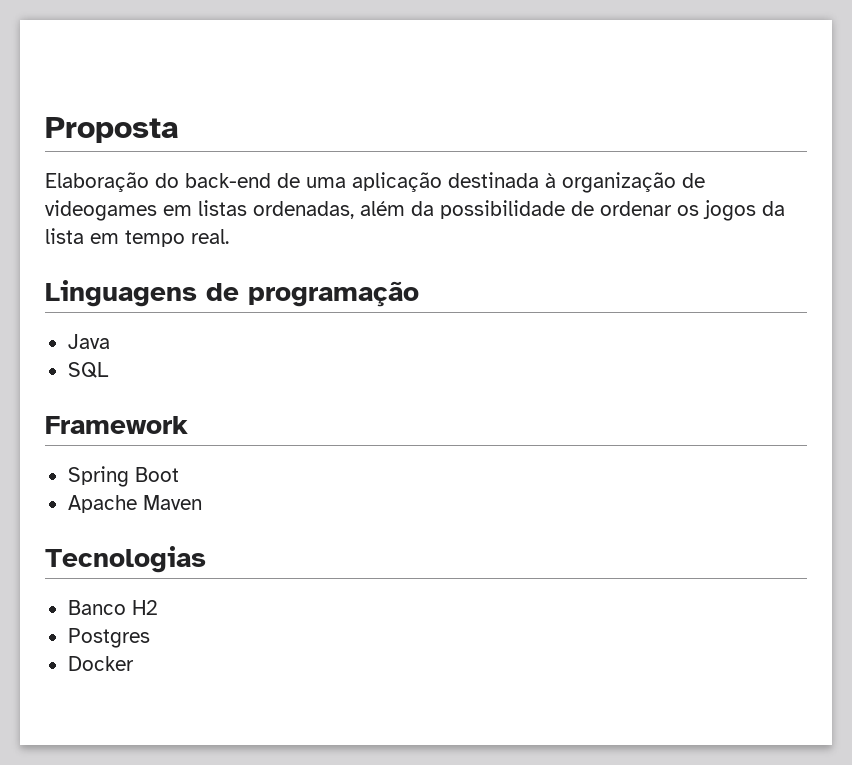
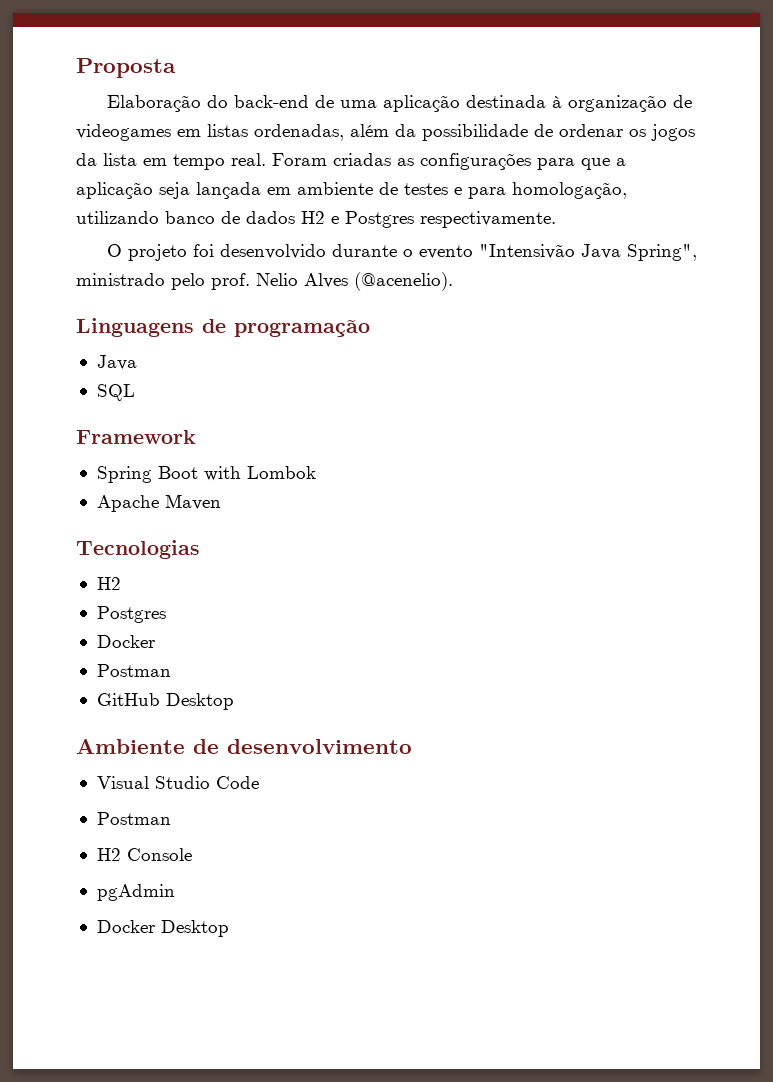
+ Foram criadas as configurações para que a aplicação seja lançada em ambiente de testes e para homologação, utilizando banco de dados H2 e Postgres respectivamente.
+ O projeto foi desenvolvido durante o evento "Intensivão Java Spring", ministrado pelo prof. Nelio Alves (@acenelio).
- Spring Boot
+ Spring Boot with Lombok
  Tecnologias
- Banco H2
+ H2
  Postgres
  Docker
+ Postman
+ GitHub Desktop
+ Ambiente de desenvolvimento
+ Visual Studio Code
+ Postman
+ H2 Console
+ pgAdmin
+ Docker Desktop

